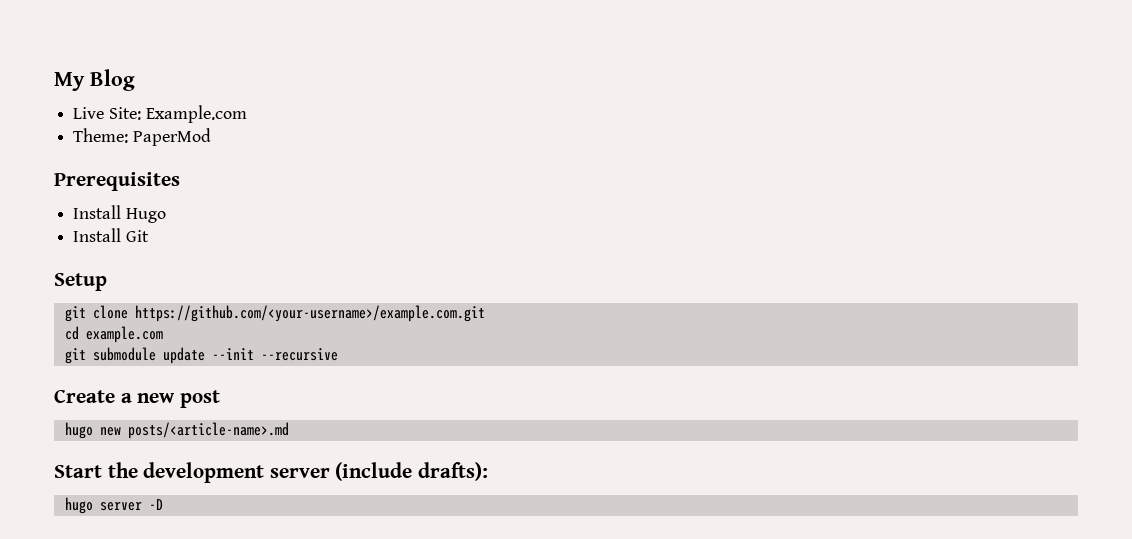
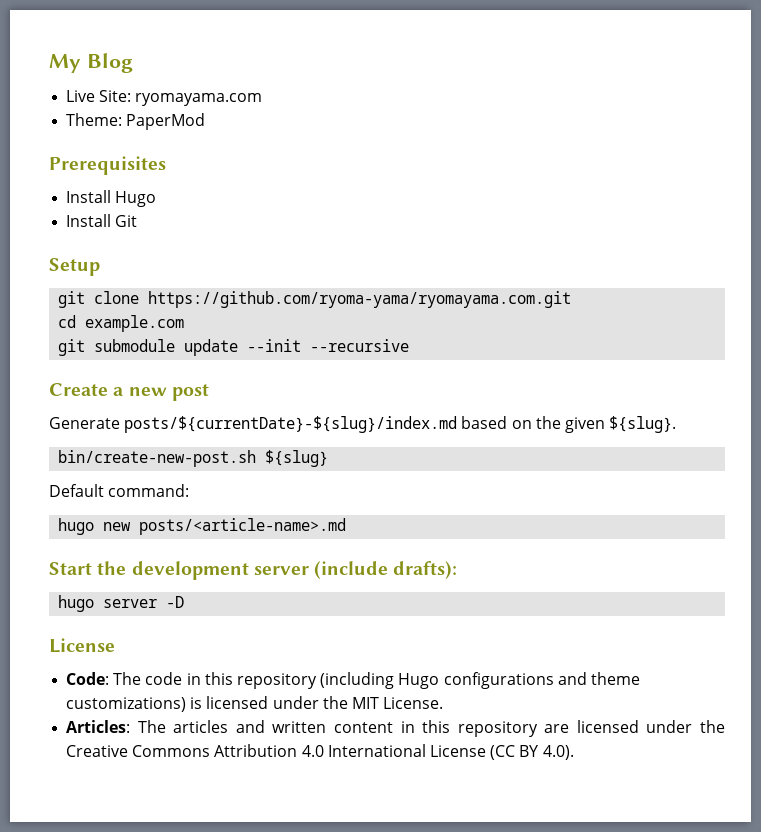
- Live Site: Example.com
+ Live Site: ryomayama.com
- git clone https://github.com/<your-username>/example.com.git
+ git clone https://github.com/ryoma-yama/ryomayama.com.git
+ Generate posts/${currentDate}-${slug}/index.md based on the given ${slug}.
+ bin/create-new-post.sh ${slug}
+ Default command:
  hugo server -D
+ License
+ Code: The code in this repository (including Hugo configurations and theme customizations) is licensed under the MIT License.
+ Articles: The articles and written content in this repository are licensed under the Creative Commons Attribution 4.0 International License (CC BY 4.0).

